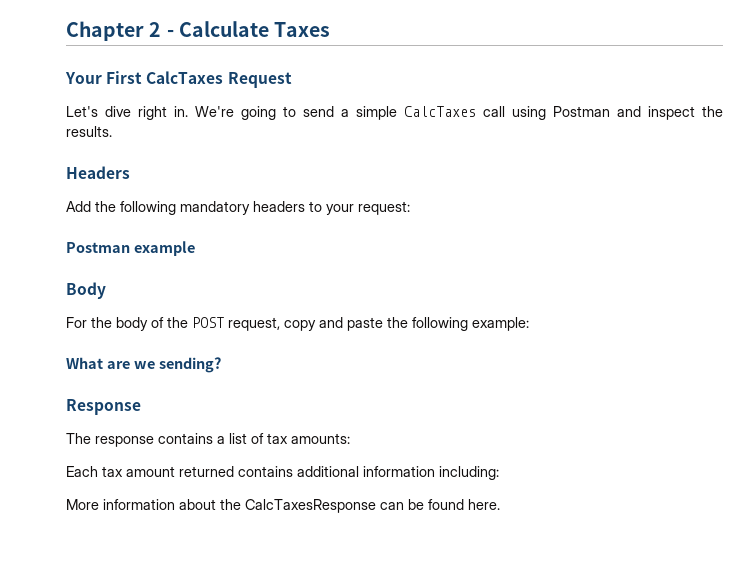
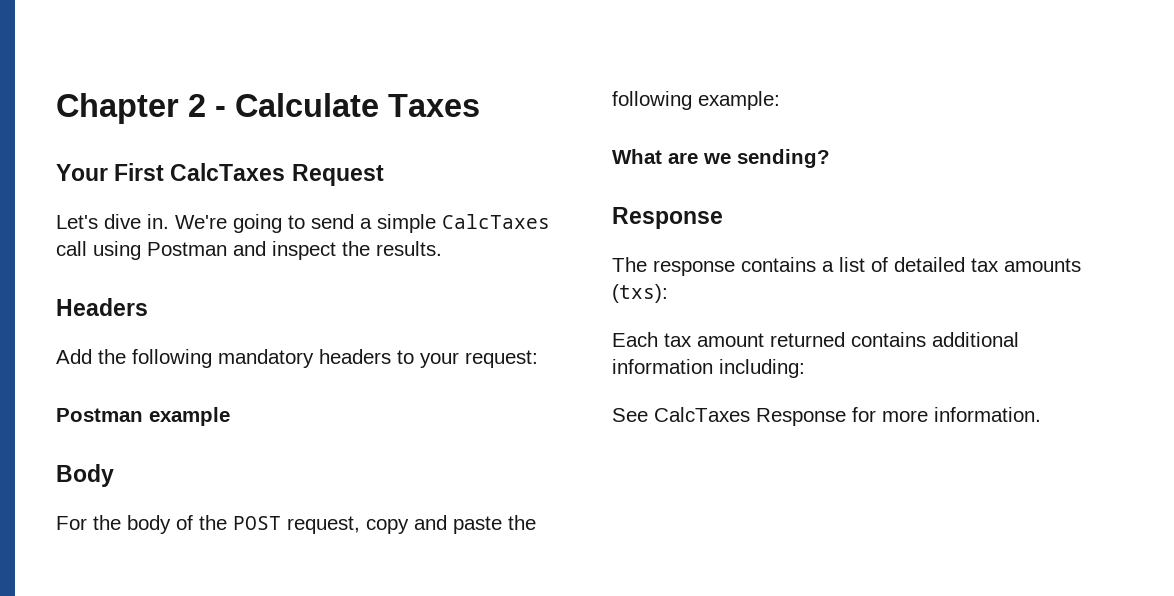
- Let's dive right in.
+ Let's dive in.
- The response contains a list of tax amounts:
+ The response contains a list of detailed tax amounts (txs):
- More information about the CalcTaxesResponse can be found here.
+ See CalcTaxes Response for more information.

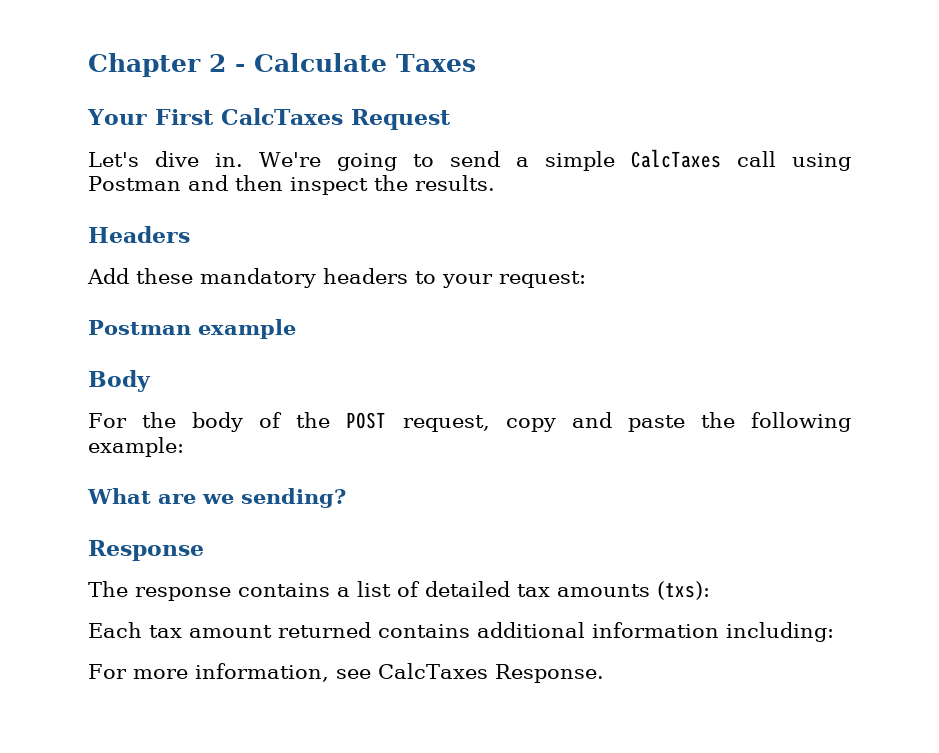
- We're going to send a simple CalcTaxes call using Postman and inspect the results.
+ We're going to send a simple CalcTaxes call using Postman and then inspect the results.
- Add the following mandatory headers to your request:
+ Add these mandatory headers to your request:
- See CalcTaxes Response for more information.
+ For more information, see CalcTaxes Response.

